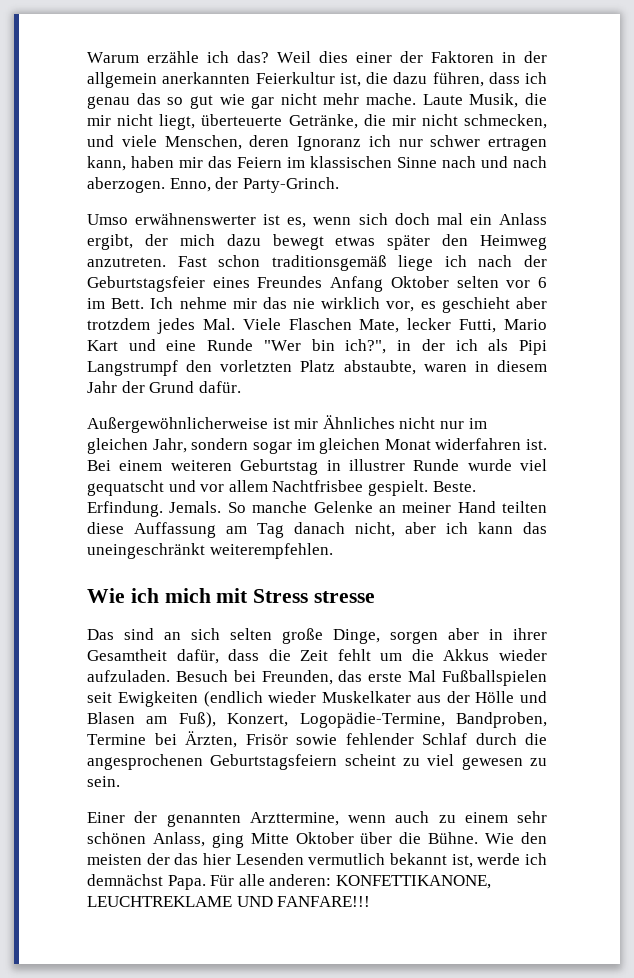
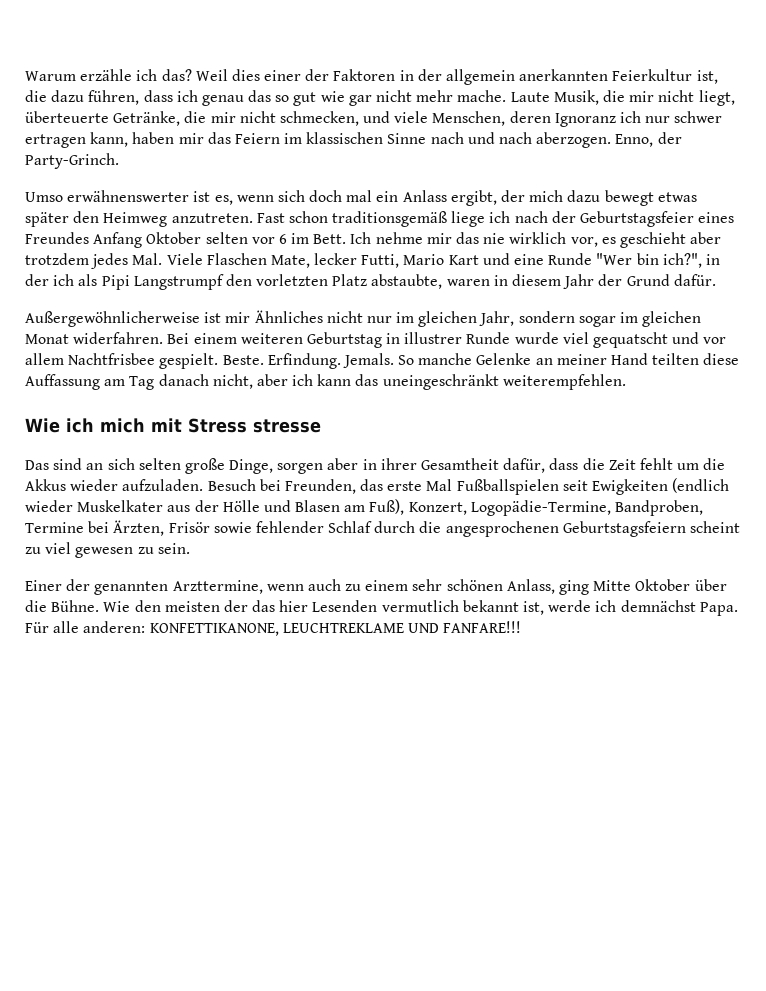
- Außergewöhnlicherweise ist mir Ähnliches nicht nur im gleichen Jahr, sondern sogar im gleichen Monat widerfahren ist.
+ Außergewöhnlicherweise ist mir Ähnliches nicht nur im gleichen Jahr, sondern sogar im gleichen Monat widerfahren.

